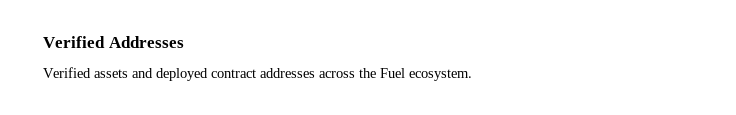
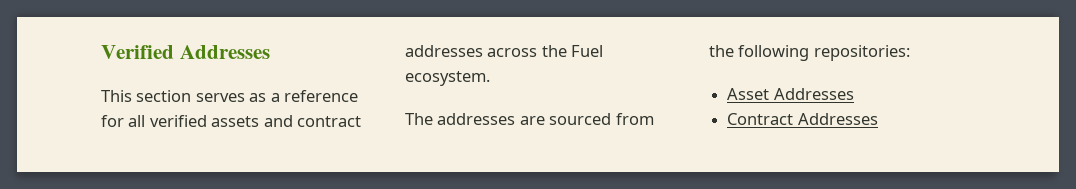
- Verified assets and deployed contract addresses across the Fuel ecosystem.
+ This section serves as a reference for all verified assets and contract addresses across the Fuel ecosystem.
+ The addresses are sourced from the following repositories:
+ Asset Addresses
+ Contract Addresses

